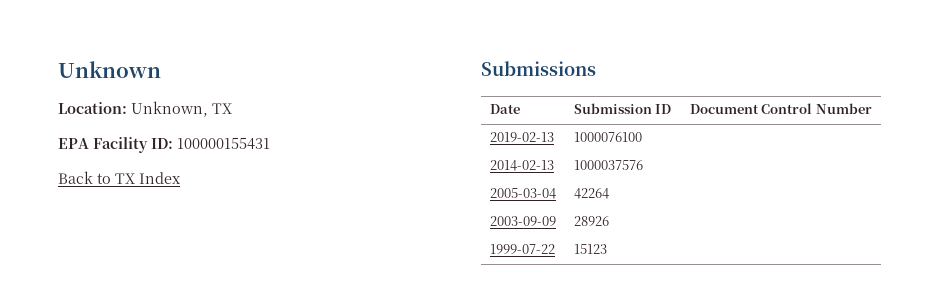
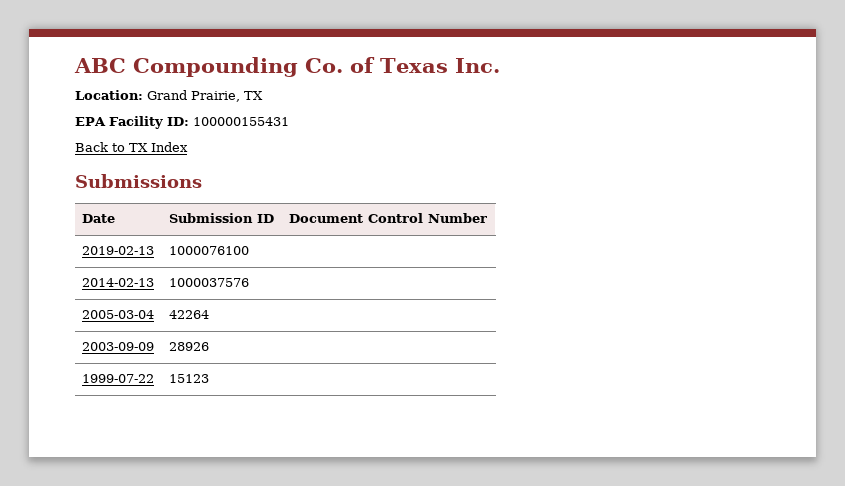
- Unknown
+ ABC Compounding Co. of Texas Inc.
- Location: Unknown, TX
+ Location: Grand Prairie, TX

